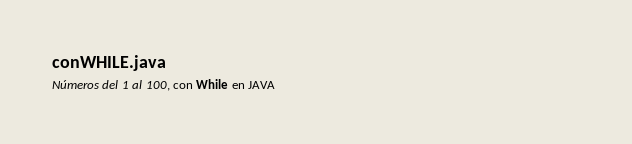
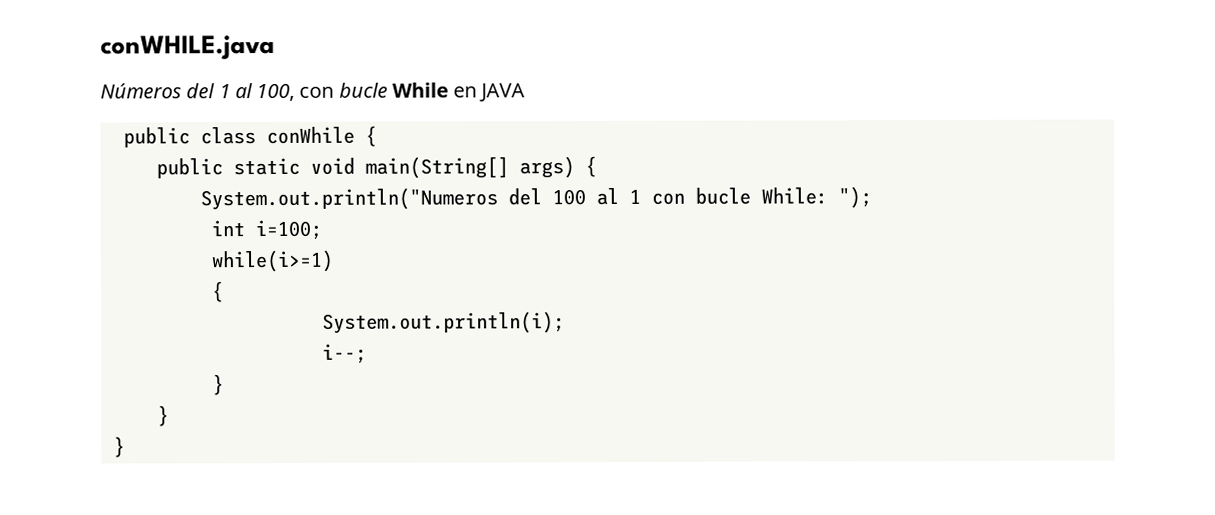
- Números del 1 al 100, con While en JAVA
+ Números del 1 al 100, con bucle While en JAVA
+ public class conWhile {
+ public static void main(String[] args) {
+ System.out.println("Numeros del 100 al 1 con bucle While: ");
+ int i=100;
+ while(i>=1)
+ {
+ System.out.println(i);
+ i--;
+ }
+ }
+ }

